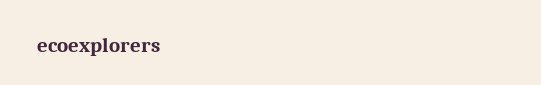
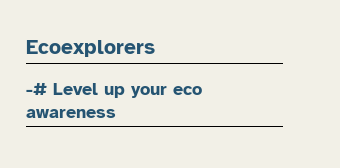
- ecoexplorers
+ Ecoexplorers
+ -# Level up your eco awareness

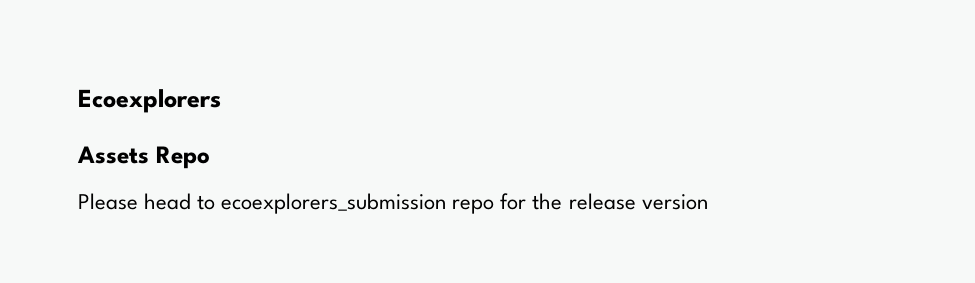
- -# Level up your eco awareness
+ Assets Repo
+ Please head to ecoexplorers_submission repo for the release version

